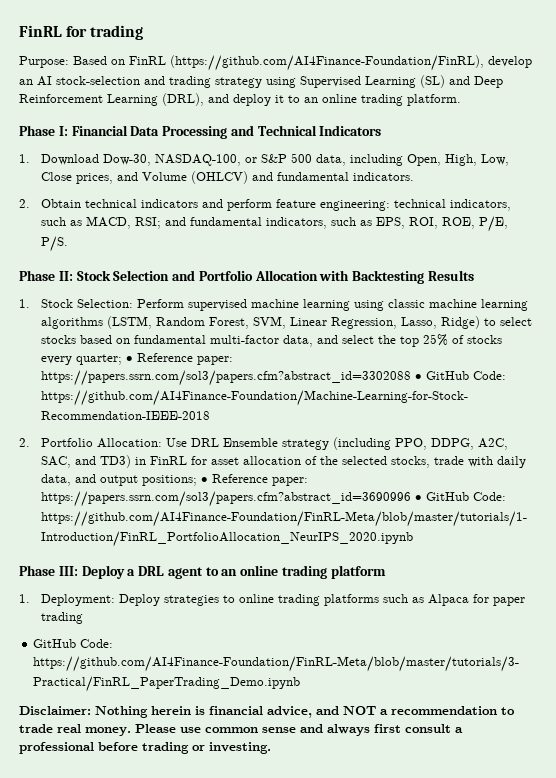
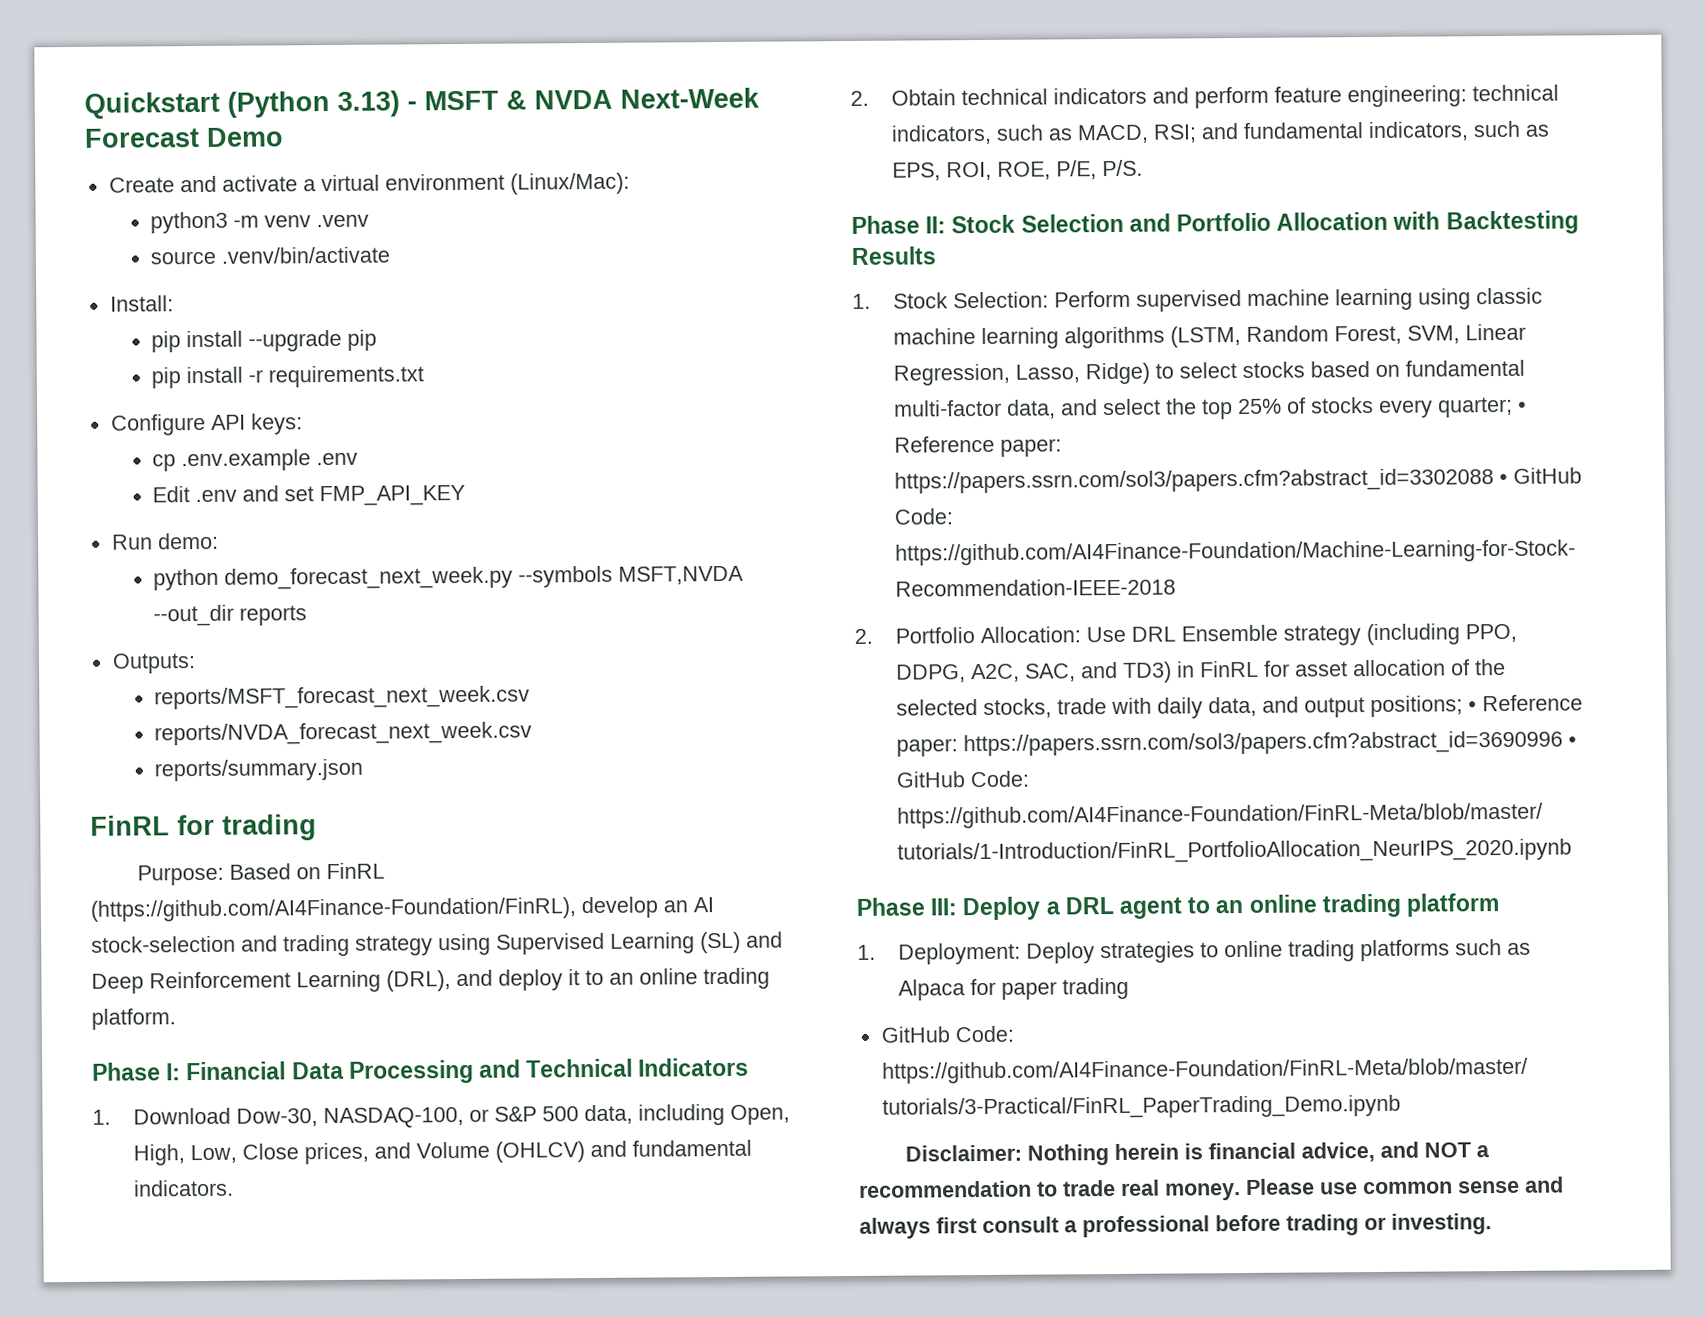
+ Quickstart (Python 3.13) - MSFT & NVDA Next-Week Forecast Demo
+ Create and activate a virtual environment (Linux/Mac):
+ python3 -m venv .venv
+ source .venv/bin/activate
+ Install:
+ pip install --upgrade pip
+ pip install -r requirements.txt
+ Configure API keys:
+ cp .env.example .env
+ Edit .env and set FMP_API_KEY
+ Run demo:
+ python demo_forecast_next_week.py --symbols MSFT,NVDA --out_dir reports
+ Outputs:
+ reports/MSFT_forecast_next_week.csv
+ reports/NVDA_forecast_next_week.csv
+ reports/summary.json

